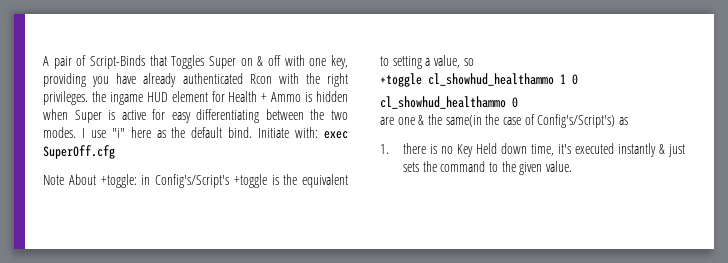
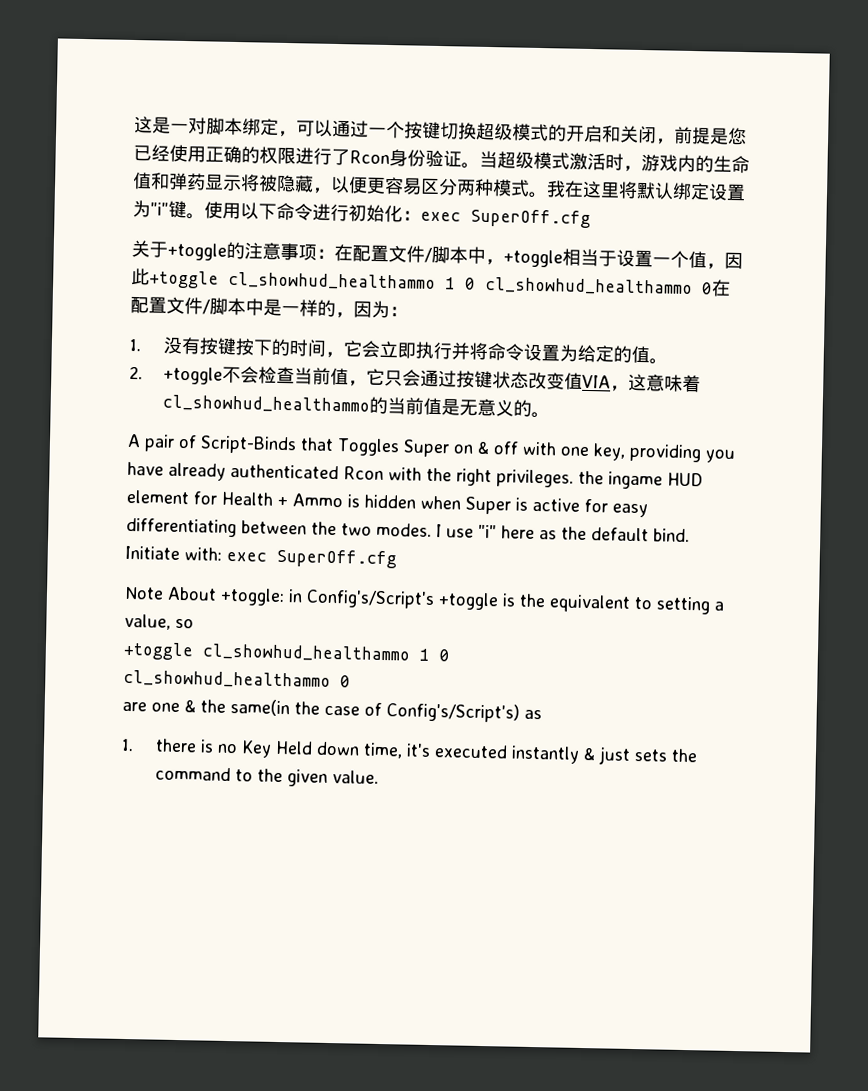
+ 这是一对脚本绑定，可以通过一个按键切换超级模式的开启和关闭，前提是您已经使用正确的权限进行了Rcon身份验证。当超级模式激活时，游戏内的生命值和弹药显示将被隐藏，以便更容易区分两种模式。我在这里将默认绑定设置为"i"键。使用以下命令进行初始化：exec SuperOff.cfg
+ 关于+toggle的注意事项：在配置文件/脚本中，+toggle相当于设置一个值，因此+toggle cl_showhud_healthammo 1 0 cl_showhud_healthammo 0在配置文件/脚本中是一样的，因为：
+ 1.没有按键按下的时间，它会立即执行并将命令设置为给定的值。
+ 2. +toggle不会检查当前值，它只会通过按键状态改变值VIA，这意味着cl_showhud_healthammo的当前值是无意义的。

